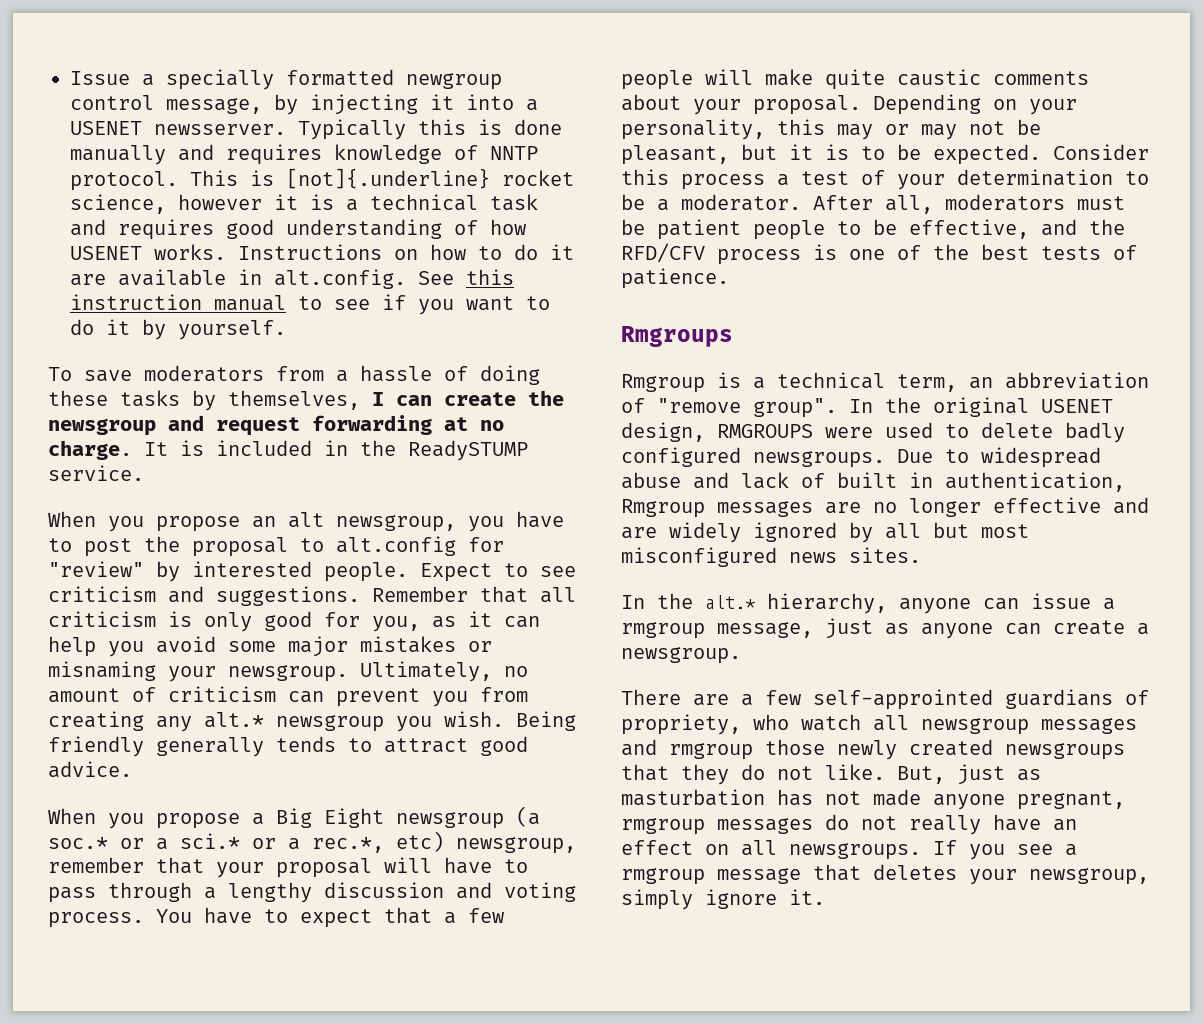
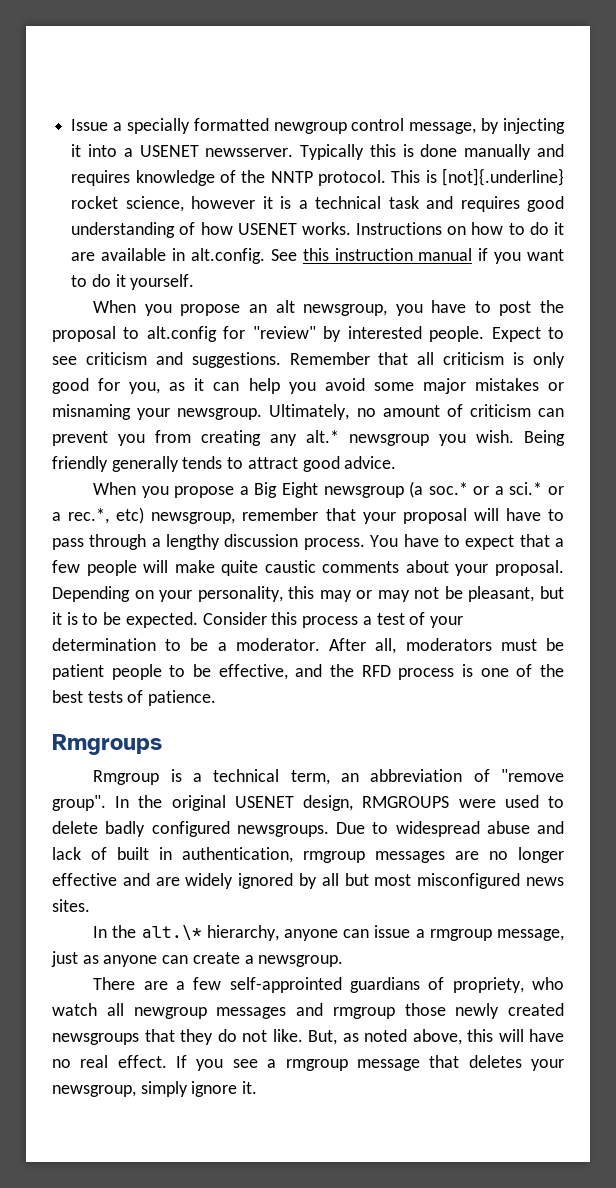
- Typically this is done manually and requires knowledge of NNTP protocol.
+ Typically this is done manually and requires knowledge of the NNTP protocol.
- Instructions on how to do it are available in alt.config. See this instruction manual to see if you want to do it by yourself.
+ Instructions on how to do it are available in alt.config. See this instruction manual if you want to do it yourself.
- To save moderators from a hassle of doing these tasks by themselves, I can create the newsgroup and request forwarding at no charge. It is included in the ReadySTUMP service.
- When you propose a Big Eight newsgroup (a soc.* or a sci.* or a rec.*, etc) newsgroup, remember that your proposal will have to pass through a lengthy discussion and voting process.
+ When you propose a Big Eight newsgroup (a soc.* or a sci.* or a rec.*, etc) newsgroup, remember that your proposal will have to pass through a lengthy discussion process.
- After all, moderators must be patient people to be effective, and the RFD/CFV process is one of the best tests of patience.
+ After all, moderators must be patient people to be effective, and the RFD process is one of the best tests of patience.
- Due to widespread abuse and lack of built in authentication, Rmgroup messages are no longer effective and are widely ignored by all but most misconfigured news sites.
+ Due to widespread abuse and lack of built in authentication, rmgroup messages are no longer effective and are widely ignored by all but most misconfigured news sites.
- In the alt.* hierarchy, anyone can issue a rmgroup message, just as anyone can create a newsgroup.
+ In the alt.\* hierarchy, anyone can issue a rmgroup message, just as anyone can create a newsgroup.
- There are a few self-approinted guardians of propriety, who watch all newsgroup messages and rmgroup those newly created newsgroups that they do not like.
+ There are a few self-approinted guardians of propriety, who watch all newgroup messages and rmgroup those newly created newsgroups that they do not like.
- But, just as masturbation has not made anyone pregnant, rmgroup messages do not really have an effect on all newsgroups.
+ But, as noted above, this will have no real effect.

